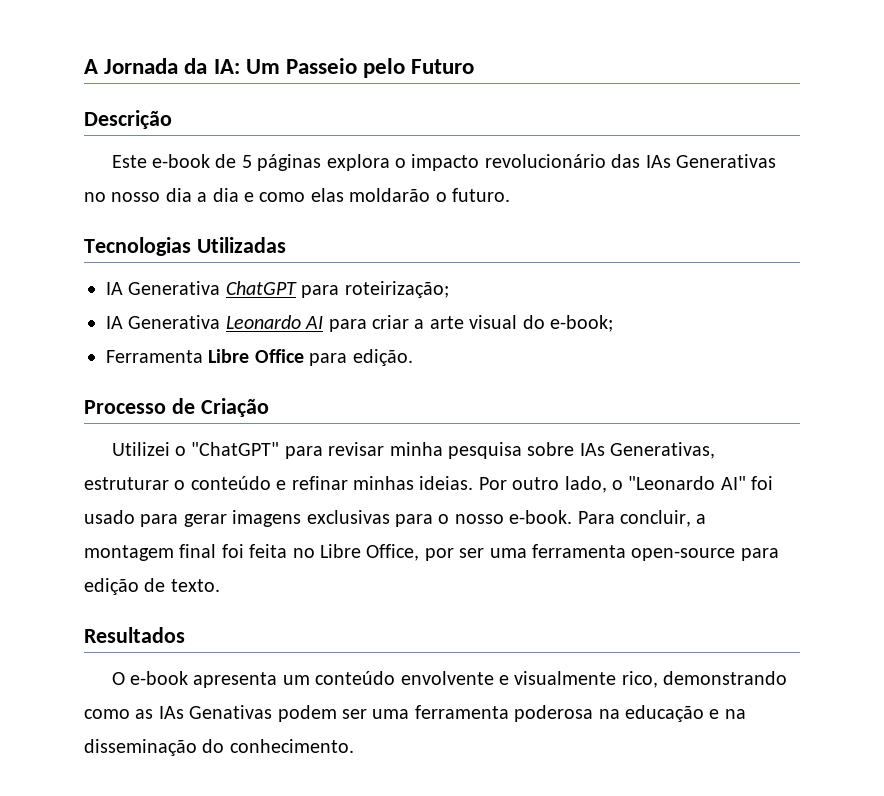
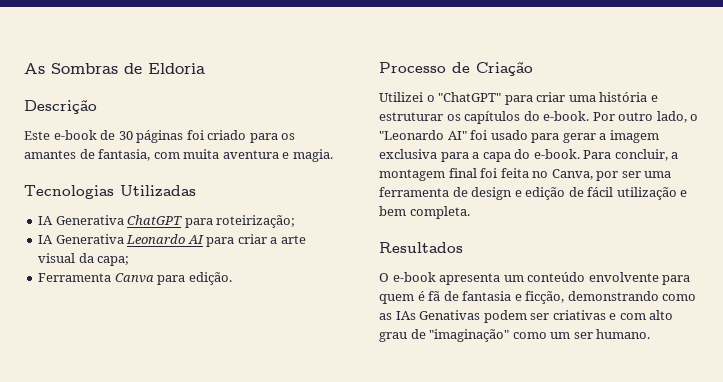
- A Jornada da IA: Um Passeio pelo Futuro
+ As Sombras de Eldoria
  Descrição
- Este e-book de 5 páginas explora o impacto revolucionário das IAs Generativas no nosso dia a dia e como elas moldarão o futuro.
+ Este e-book de 30 páginas foi criado para os amantes de fantasia, com muita aventura e magia.
- IA Generativa Leonardo AI para criar a arte visual do e-book;
+ IA Generativa Leonardo AI para criar a arte visual da capa;
- Ferramenta Libre Office para edição.
+ Ferramenta Canva para edição.
- Utilizei o "ChatGPT" para revisar minha pesquisa sobre IAs Generativas, estruturar o conteúdo e refinar minhas ideias.
+ Utilizei o "ChatGPT" para criar uma história e estruturar os capítulos do e-book.
- Por outro lado, o "Leonardo AI" foi usado para gerar imagens exclusivas para o nosso e-book.
+ Por outro lado, o "Leonardo AI" foi usado para gerar a imagem exclusiva para a capa do e-book.
- Para concluir, a montagem final foi feita no Libre Office, por ser uma ferramenta open-source para edição de texto.
+ Para concluir, a montagem final foi feita no Canva, por ser uma ferramenta de design e edição de fácil utilização e bem completa.
- O e-book apresenta um conteúdo envolvente e visualmente rico, demonstrando como as IAs Genativas podem ser uma ferramenta poderosa na educação e na disseminação do conhecimento.
+ O e-book apresenta um conteúdo envolvente para quem é fã de fantasia e ficção, demonstrando como as IAs Genativas podem ser criativas e com alto grau de "imaginação" como um ser humano.

